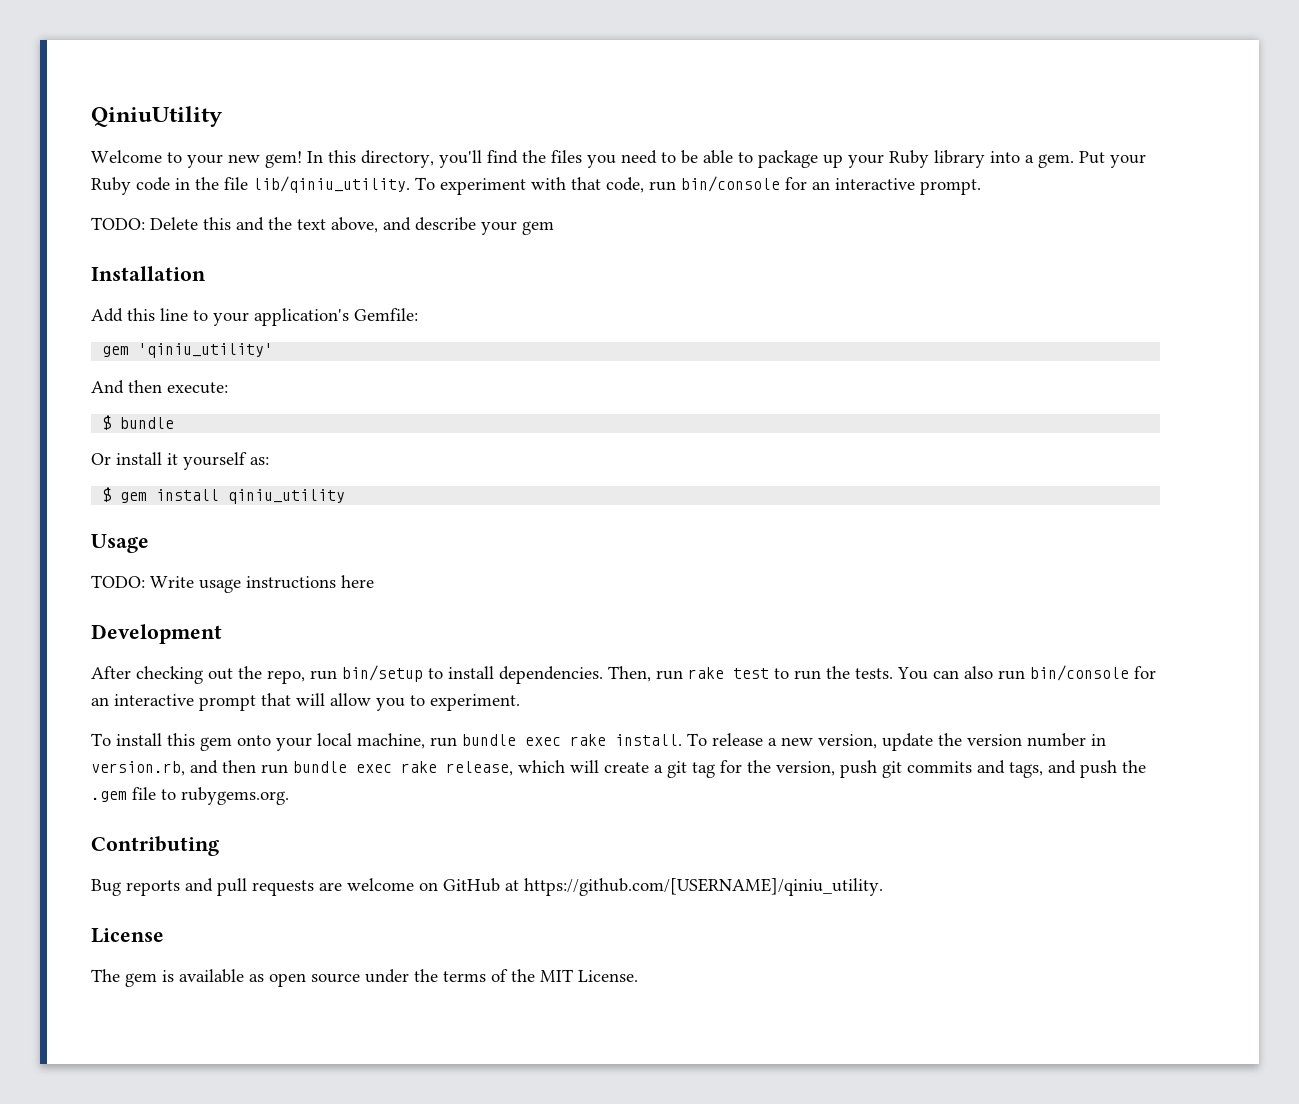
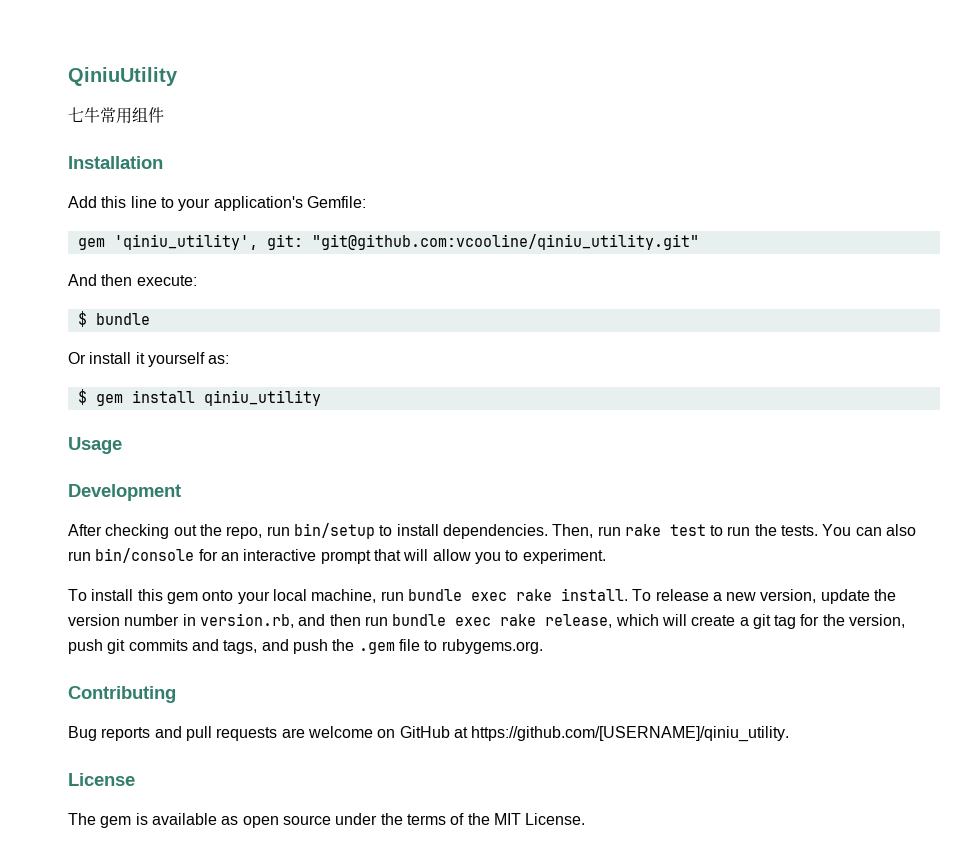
- Welcome to your new gem! In this directory, you'll find the files you need to be able to package up your Ruby library into a gem. Put your Ruby code in the file lib/qiniu_utility. To experiment with that code, run bin/console for an interactive prompt.
- TODO: Delete this and the text above, and describe your gem
+ 七牛常用组件
- gem 'qiniu_utility'
+ gem 'qiniu_utility', git: "git@github.com:vcooline/qiniu_utility.git"
- TODO: Write usage instructions here

